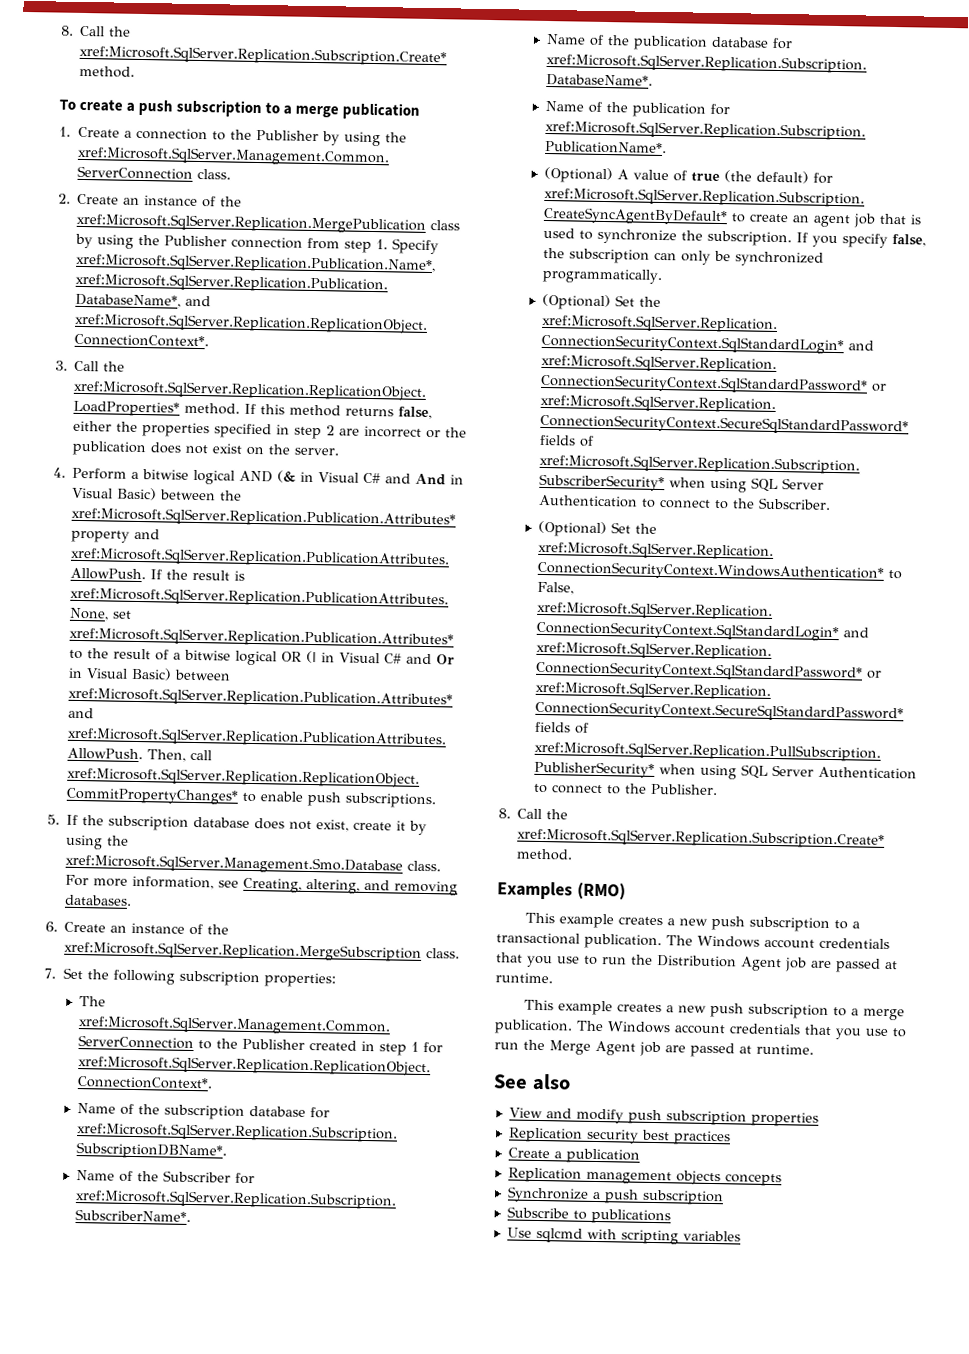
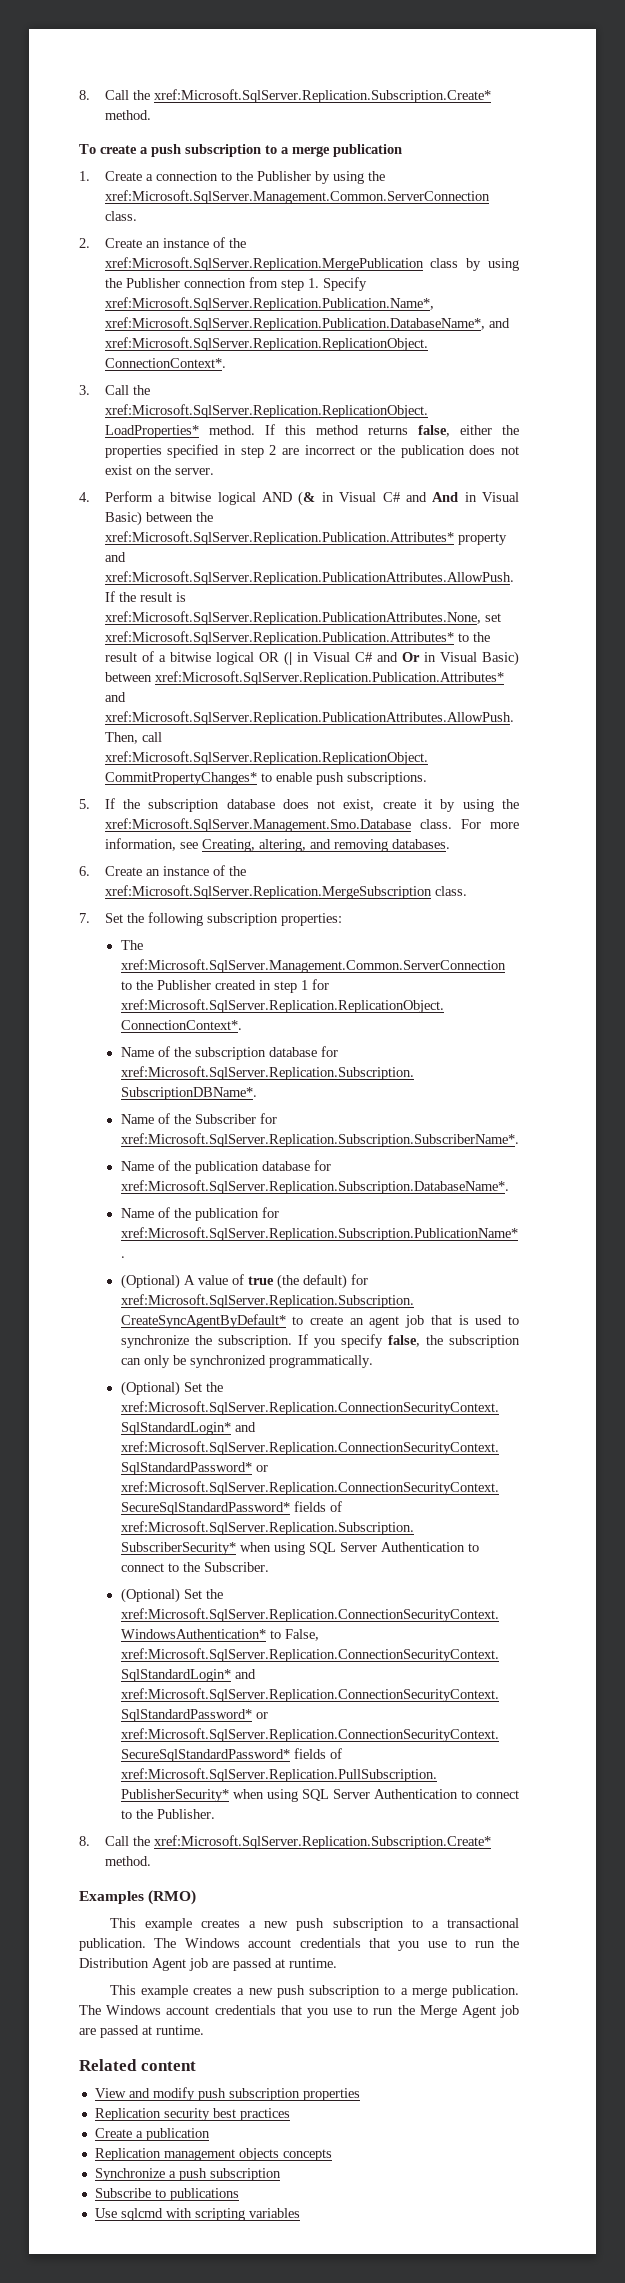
- See also
+ Related content

